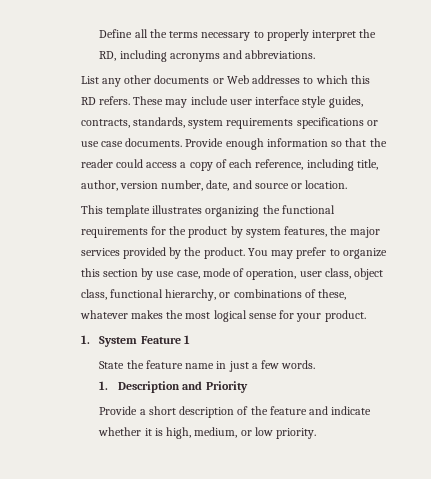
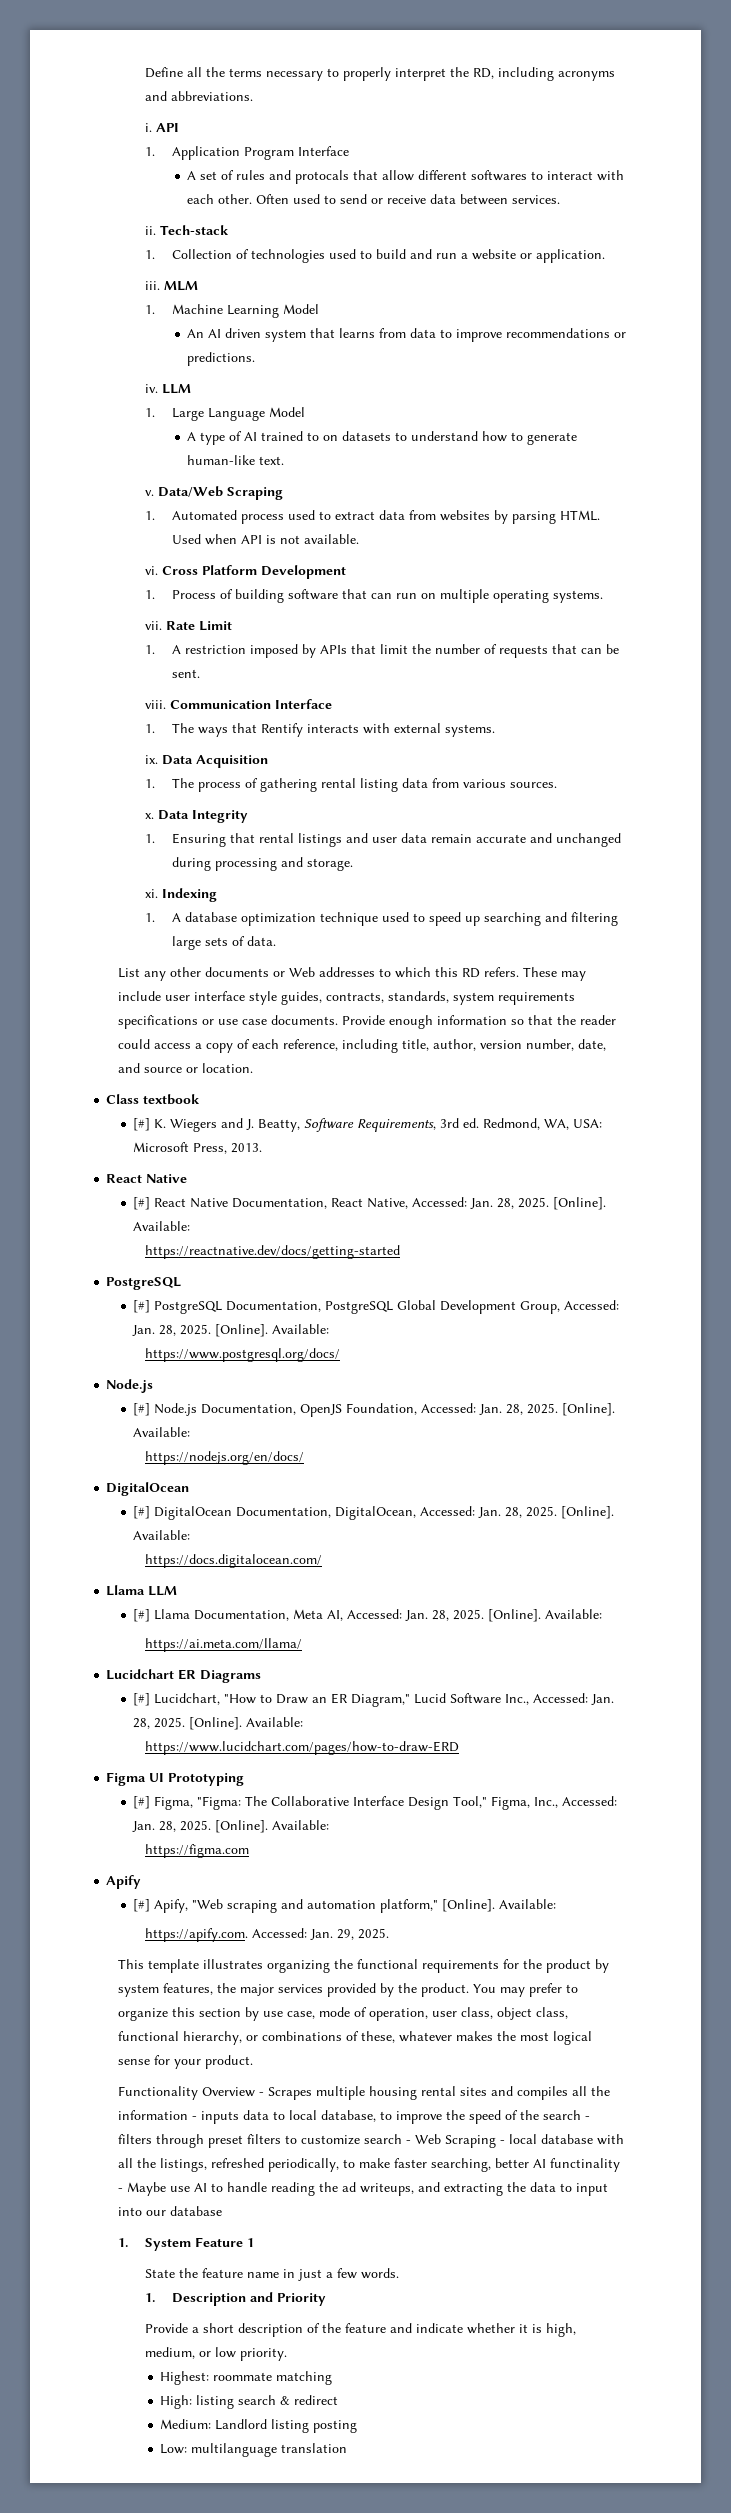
+ i. API
+ 1. Application Program Interface
+ A set of rules and protocals that allow different softwares to interact with each other. Often used to send or receive data between services.
+ ii. Tech-stack
+ 1. Collection of technologies used to build and run a website or application.
+ iii. MLM
+ 1. Machine Learning Model
+ An AI driven system that learns from data to improve recommendations or predictions.
+ iv. LLM
+ 1. Large Language Model
+ A type of AI trained to on datasets to understand how to generate human-like text.
+ v. Data/Web Scraping
+ 1. Automated process used to extract data from websites by parsing HTML. Used when API is not available.
+ vi. Cross Platform Development
+ 1. Process of building software that can run on multiple operating systems.
+ vii. Rate Limit
+ 1. A restriction imposed by APIs that limit the number of requests that can be sent.
+ viii. Communication Interface
+ 1. The ways that Rentify interacts with external systems.
+ ix. Data Acquisition
+ 1. The process of gathering rental listing data from various sources.
+ x. Data Integrity
+ 1. Ensuring that rental listings and user data remain accurate and unchanged during processing and storage.
+ xi. Indexing
+ 1. A database optimization technique used to speed up searching and filtering large sets of data.
+ Class textbook
+ [#] K. Wiegers and J. Beatty, Software Requirements, 3rd ed. Redmond, WA, USA: Microsoft Press, 2013.
+ React Native
+ [#] React Native Documentation, React Native, Accessed: Jan. 28, 2025. [Online]. Available:
+ https://reactnative.dev/docs/getting-started
+ PostgreSQL
+ [#] PostgreSQL Documentation, PostgreSQL Global Development Group, Accessed: Jan. 28, 2025. [Online]. Available:
+ https://www.postgresql.org/docs/
+ Node.js
+ [#] Node.js Documentation, OpenJS Foundation, Accessed: Jan. 28, 2025. [Online]. Available:
+ https://nodejs.org/en/docs/
+ DigitalOcean
+ [#] DigitalOcean Documentation, DigitalOcean, Accessed: Jan. 28, 2025. [Online]. Available:
+ https://docs.digitalocean.com/
+ Llama LLM
+ [#] Llama Documentation, Meta AI, Accessed: Jan. 28, 2025. [Online]. Available:
+ https://ai.meta.com/llama/
+ Lucidchart ER Diagrams
+ [#] Lucidchart, "How to Draw an ER Diagram," Lucid Software Inc., Accessed: Jan. 28, 2025. [Online]. Available:
+ https://www.lucidchart.com/pages/how-to-draw-ERD
+ Figma UI Prototyping
+ [#] Figma, "Figma: The Collaborative Interface Design Tool," Figma, Inc., Accessed: Jan. 28, 2025. [Online]. Available:
+ https://figma.com
+ Apify
+ [#] Apify, "Web scraping and automation platform," [Online]. Available:
+ https://apify.com. Accessed: Jan. 29, 2025.
+ Functionality Overview - Scrapes multiple housing rental sites and compiles all the information - inputs data to local database, to improve the speed of the search - filters through preset filters to customize search - Web Scraping - local database with all the listings, refreshed periodically, to make faster searching, better AI functinality - Maybe use AI to handle reading the ad writeups, and extracting the data to input into our database
+ Highest: roommate matching
+ High: listing search & redirect
+ Medium: Landlord listing posting
+ Low: multilanguage translation

